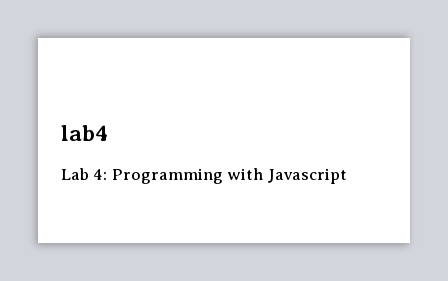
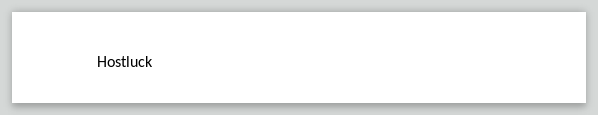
- lab4
- Lab 4: Programming with Javascript
+ Hostluck

